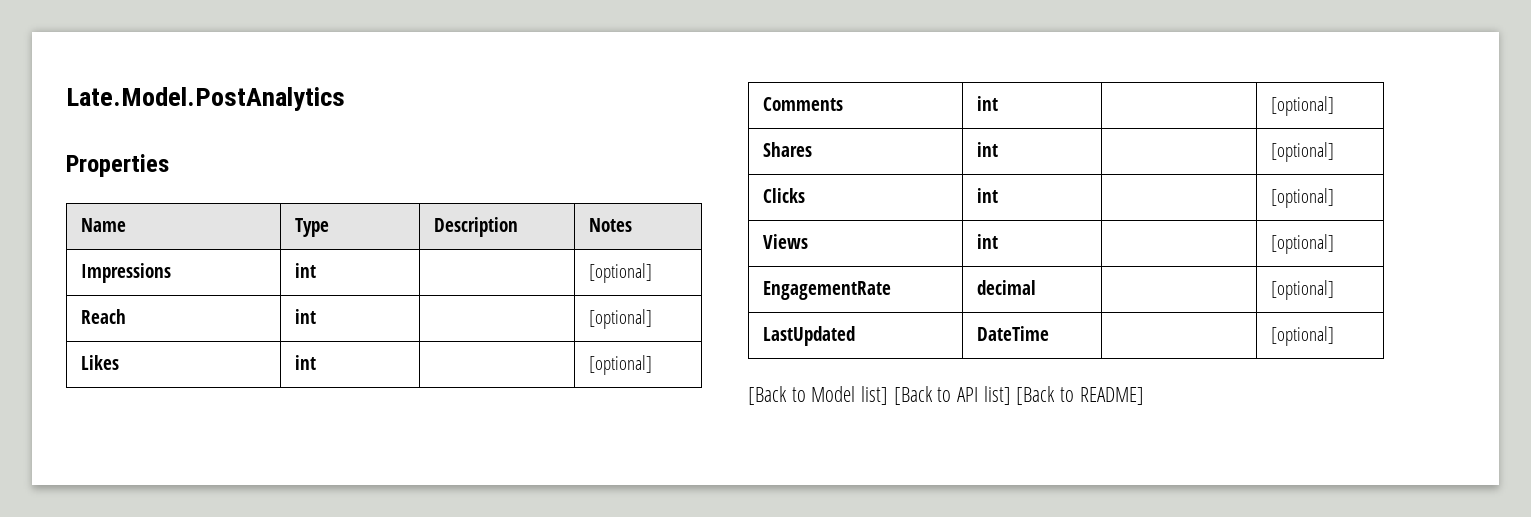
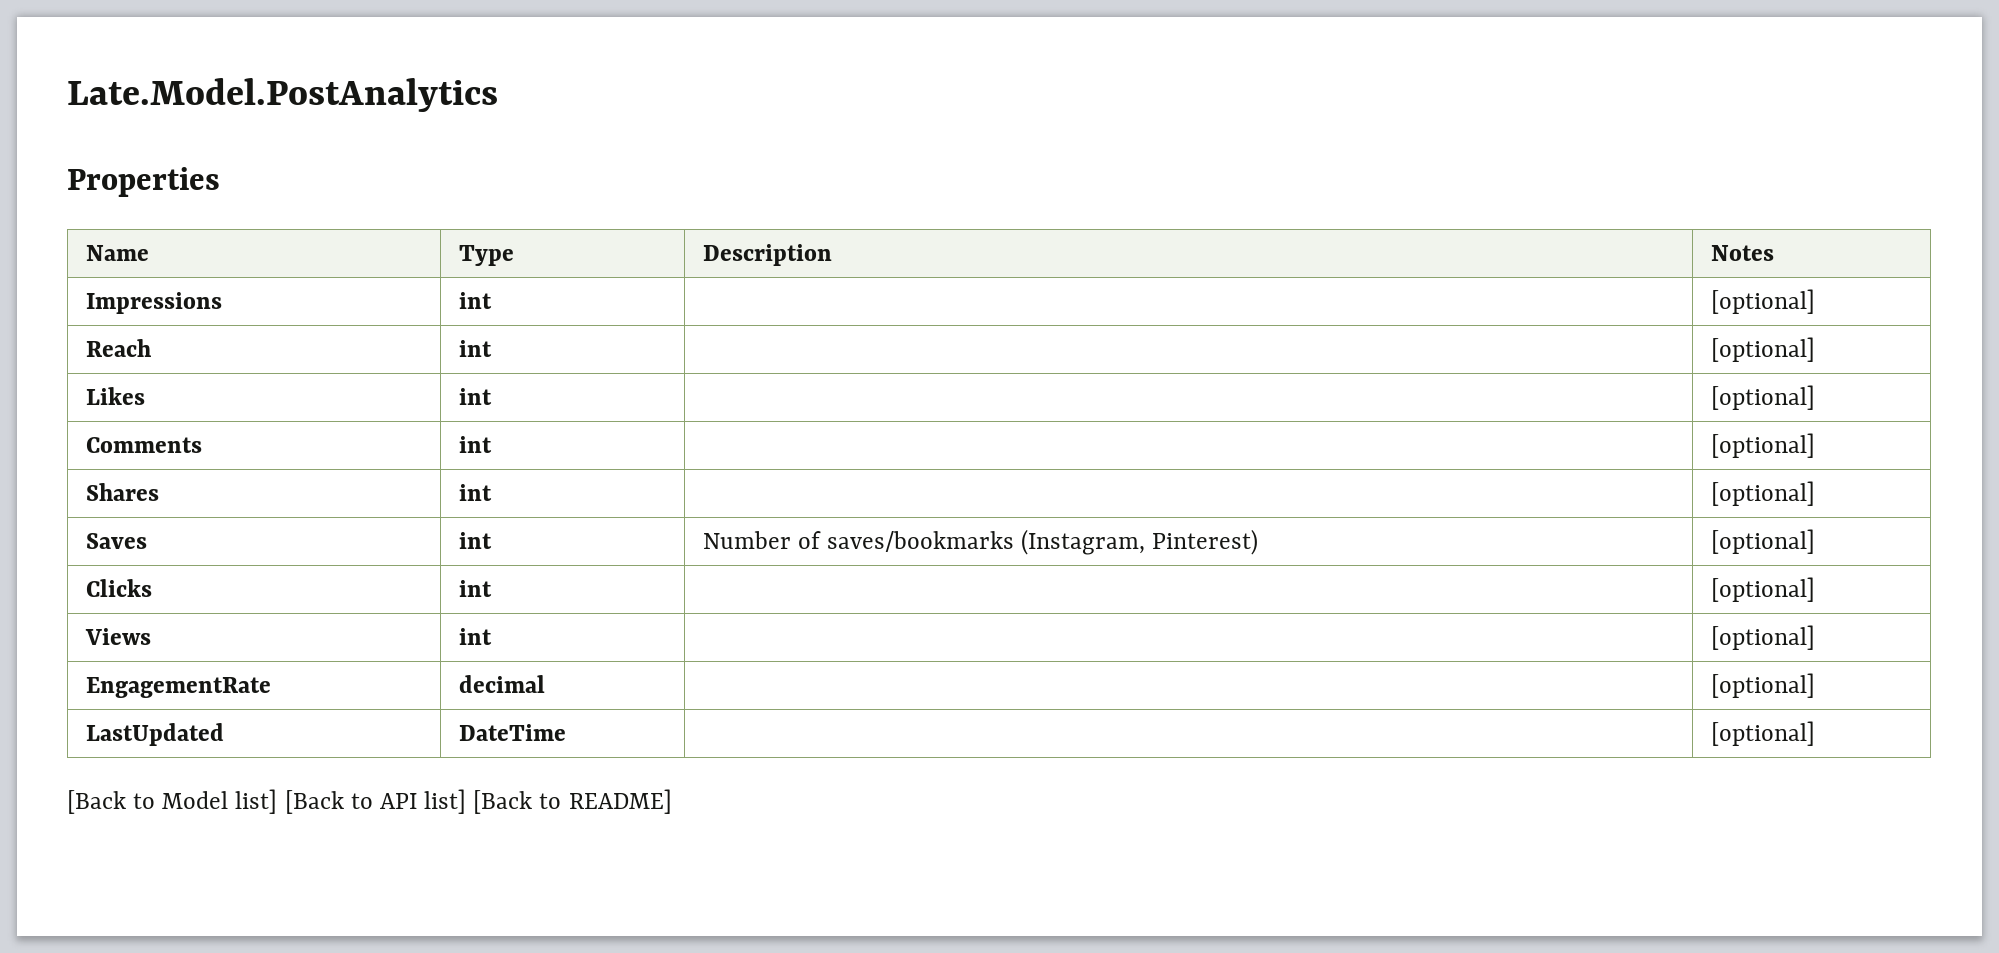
+ Saves | int | Number of saves/bookmarks (Instagram, Pinterest) | [optional]

